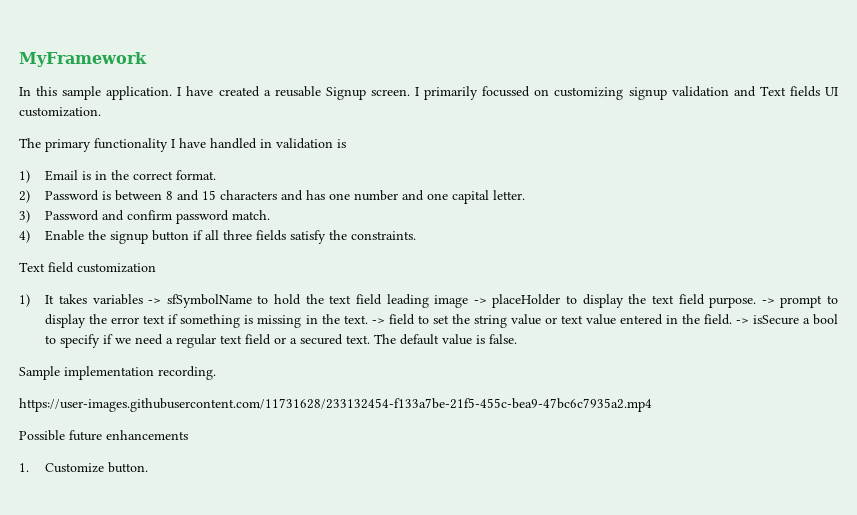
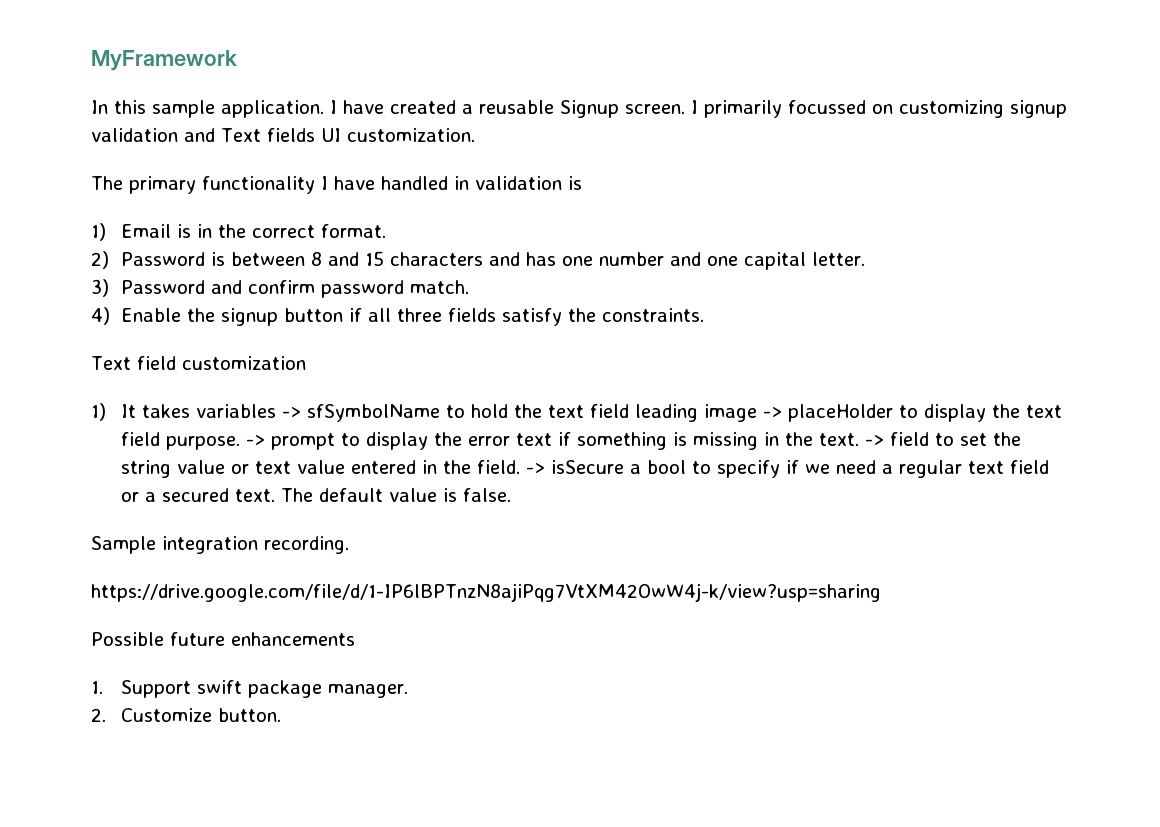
- Sample implementation recording.
+ Sample integration recording.
- https://user-images.githubusercontent.com/11731628/233132454-f133a7be-21f5-455c-bea9-47bc6c7935a2.mp4
+ https://drive.google.com/file/d/1-IP6lBPTnzN8ajiPqg7VtXM42OwW4j-k/view?usp=sharing
- 1. Customize button.
+ 1. Support swift package manager.
+ 2. Customize button.

